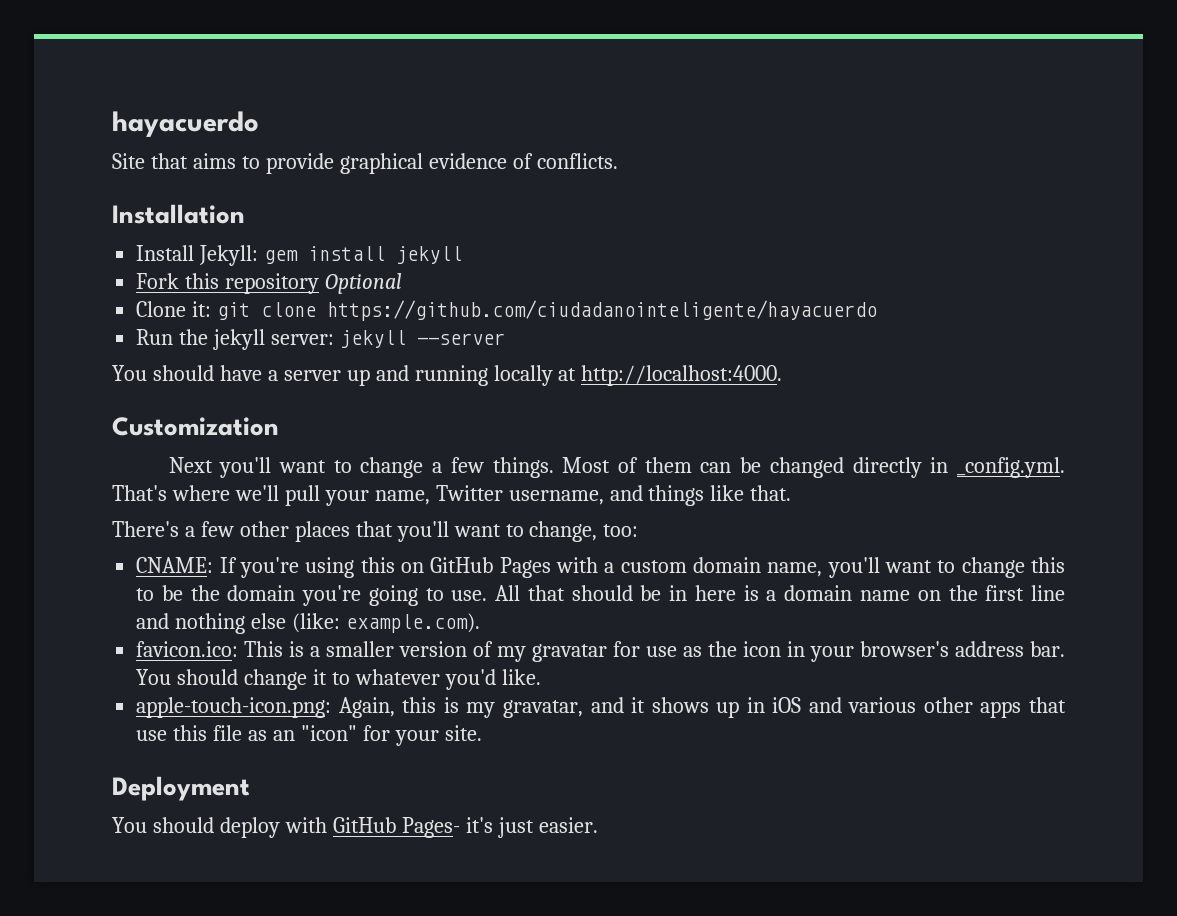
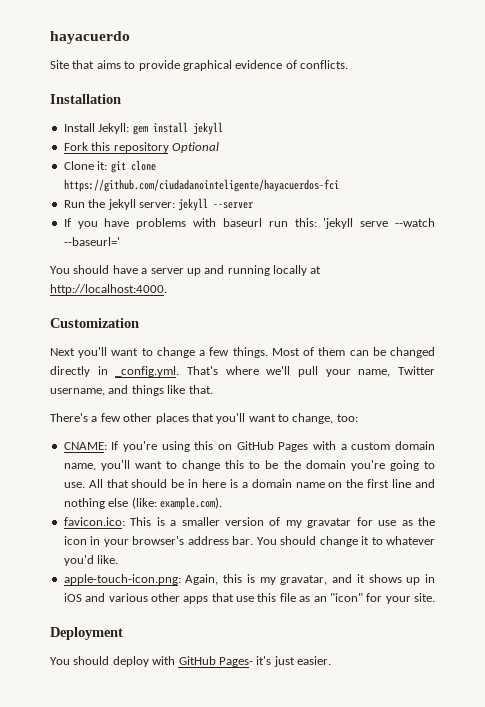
- Clone it: git clone https://github.com/ciudadanointeligente/hayacuerdo
+ Clone it: git clone https://github.com/ciudadanointeligente/hayacuerdos-fci
+ If you have problems with baseurl run this: 'jekyll serve --watch --baseurl='

